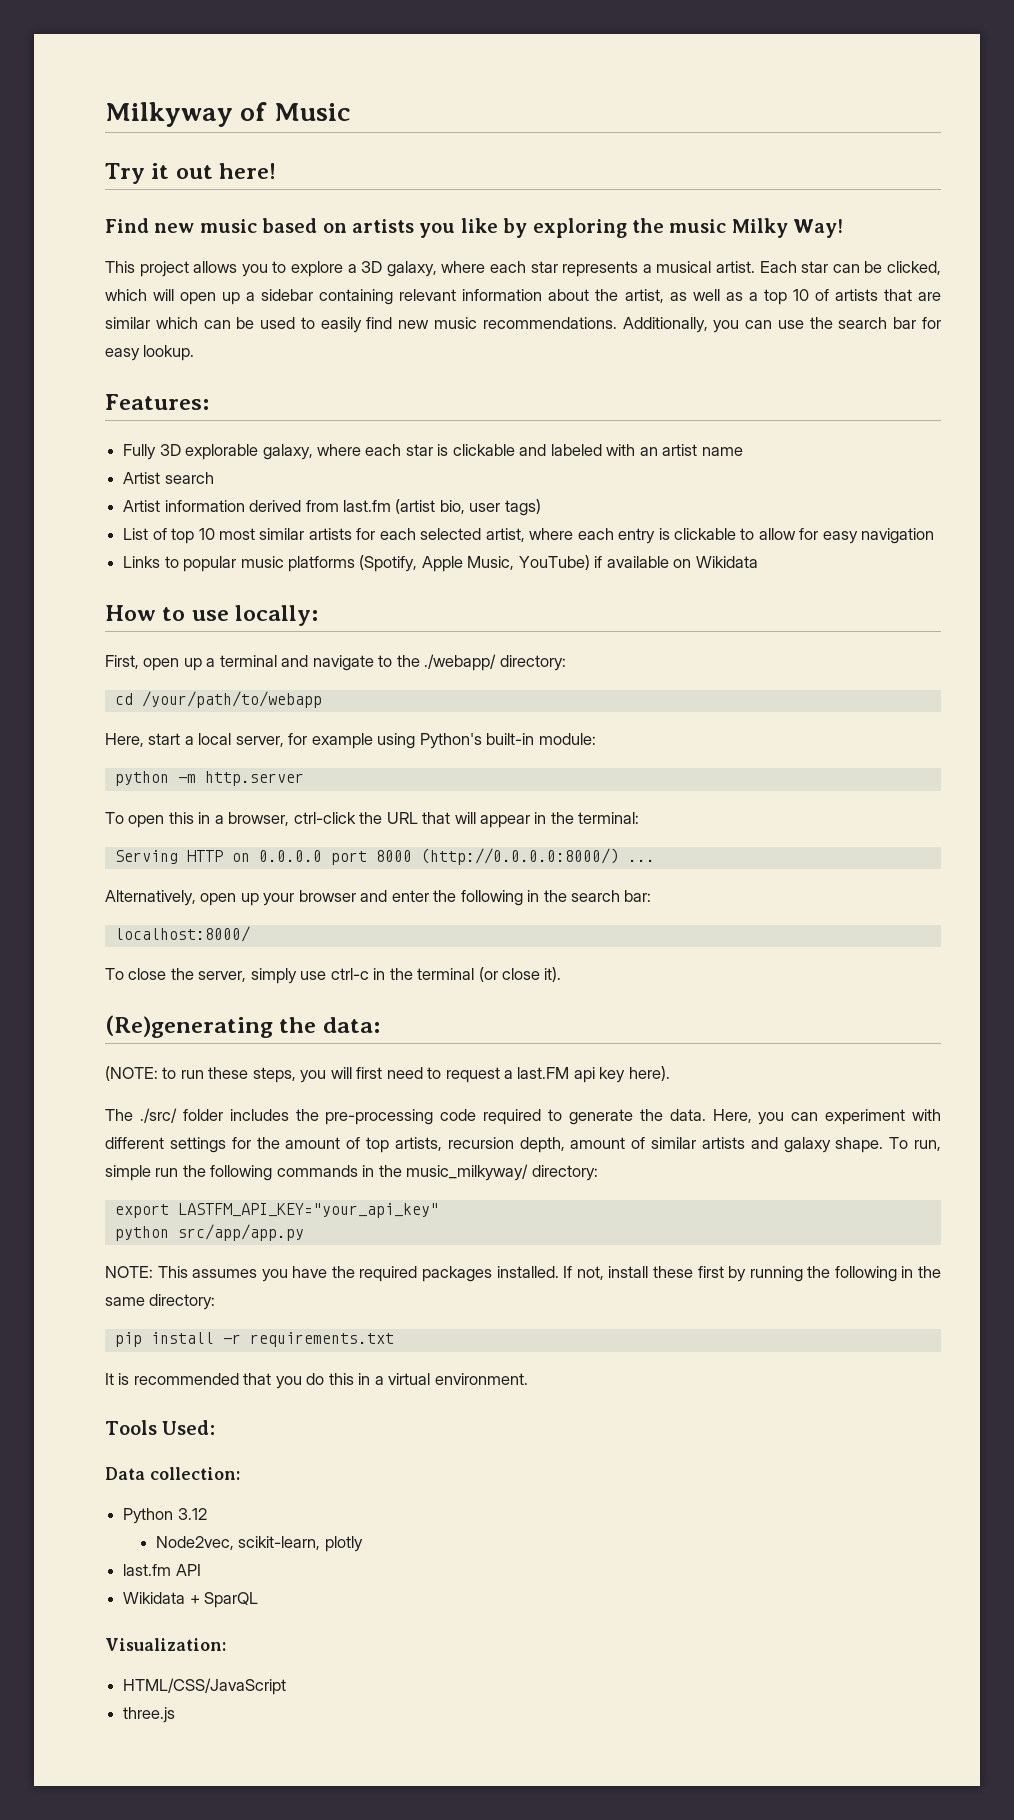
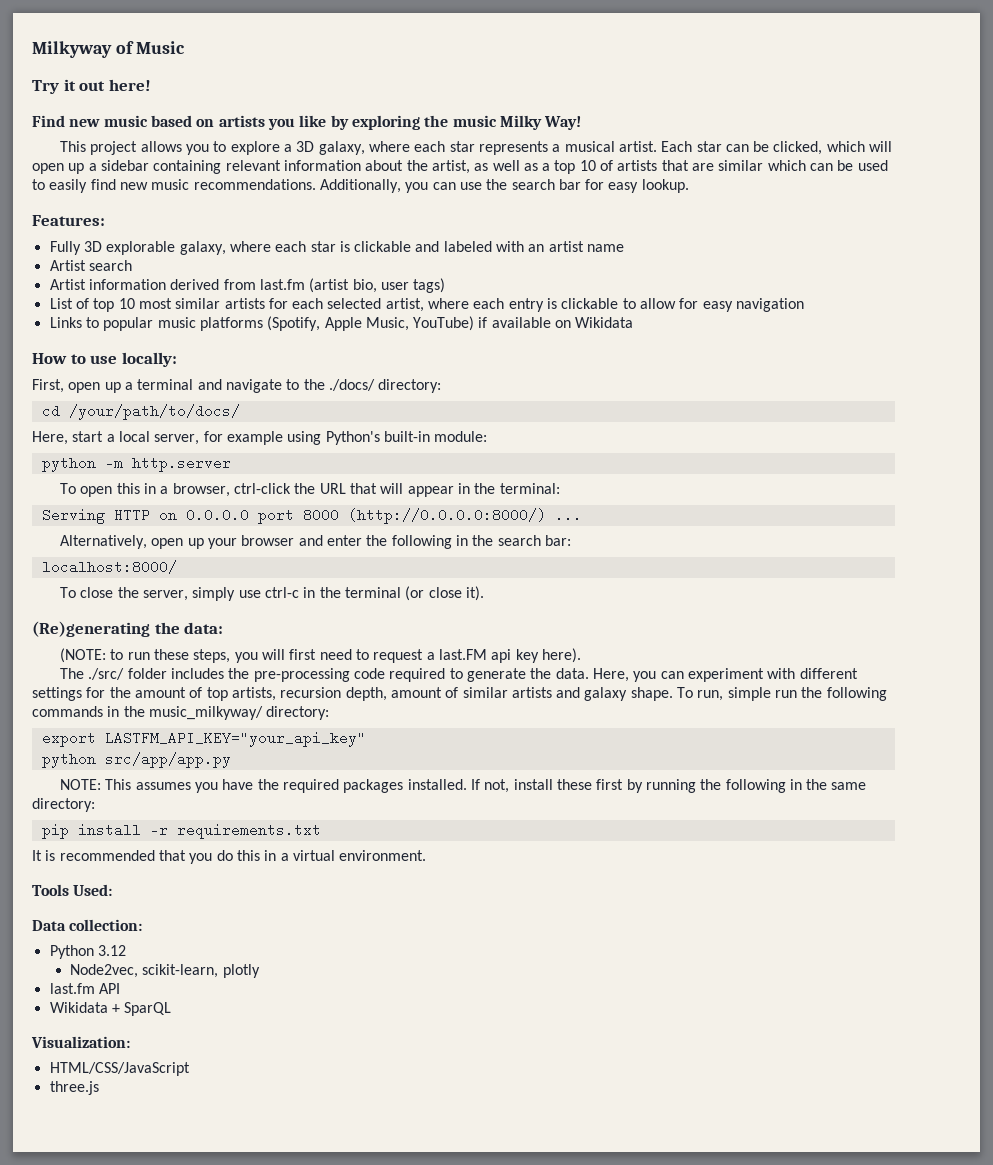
- First, open up a terminal and navigate to the ./webapp/ directory:
+ First, open up a terminal and navigate to the ./docs/ directory:
- cd /your/path/to/webapp
+ cd /your/path/to/docs/

